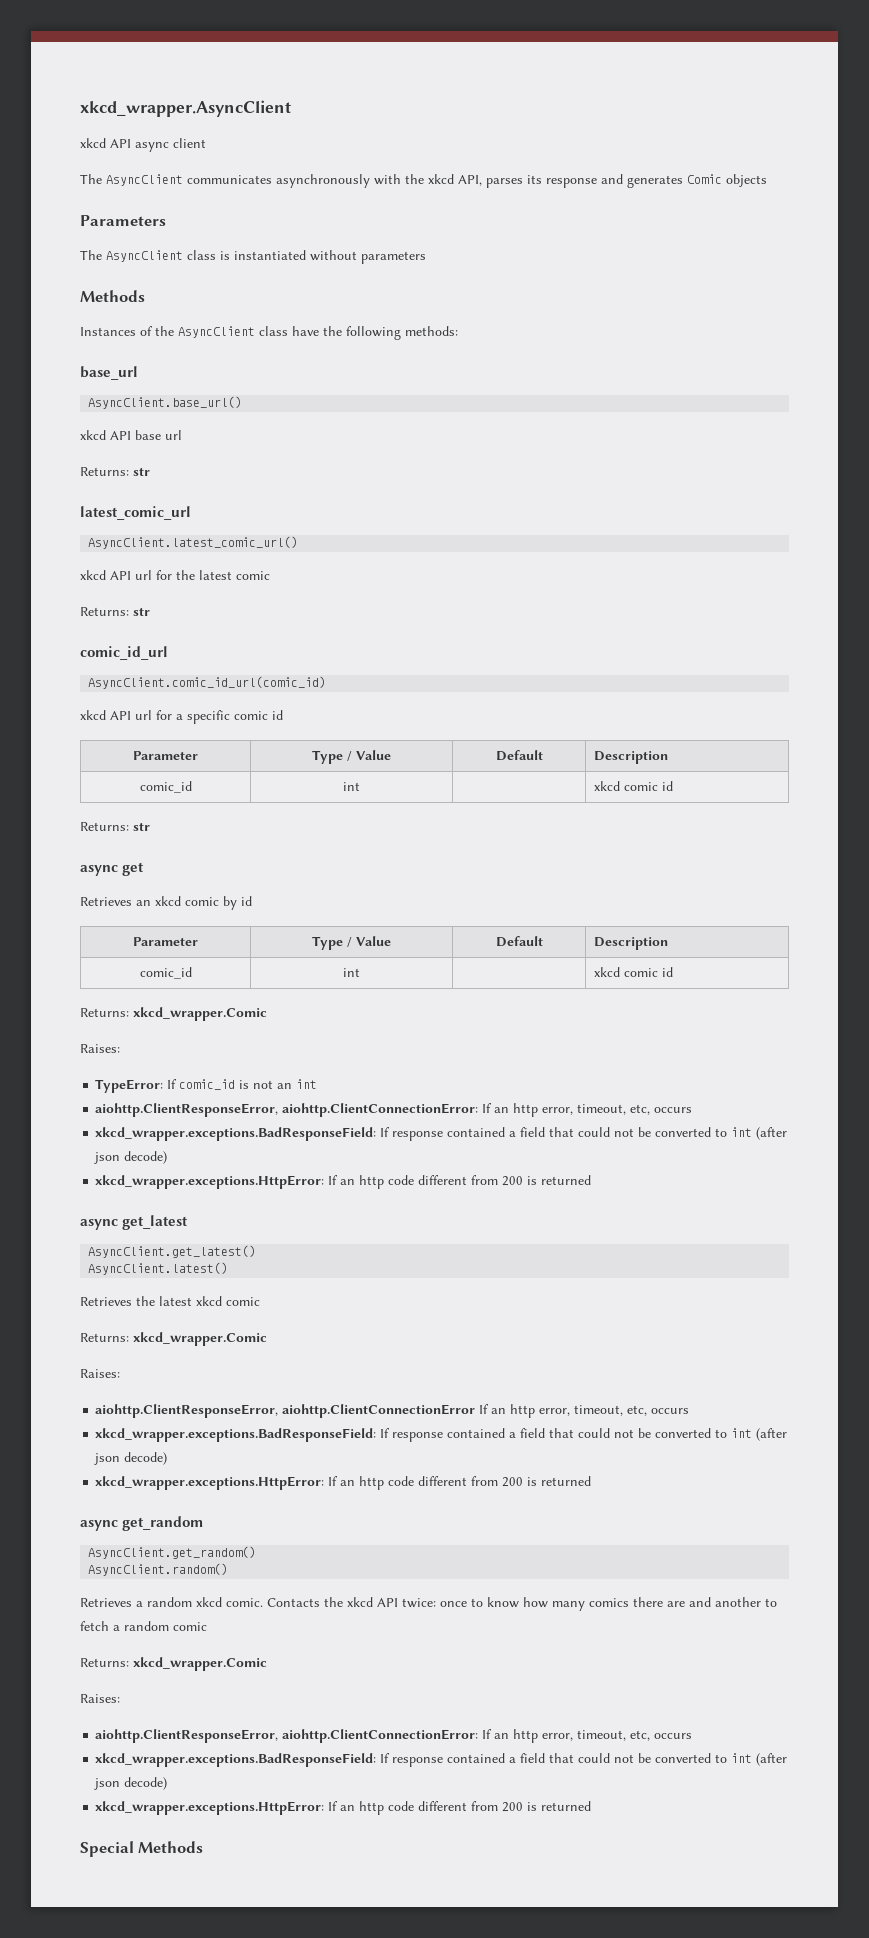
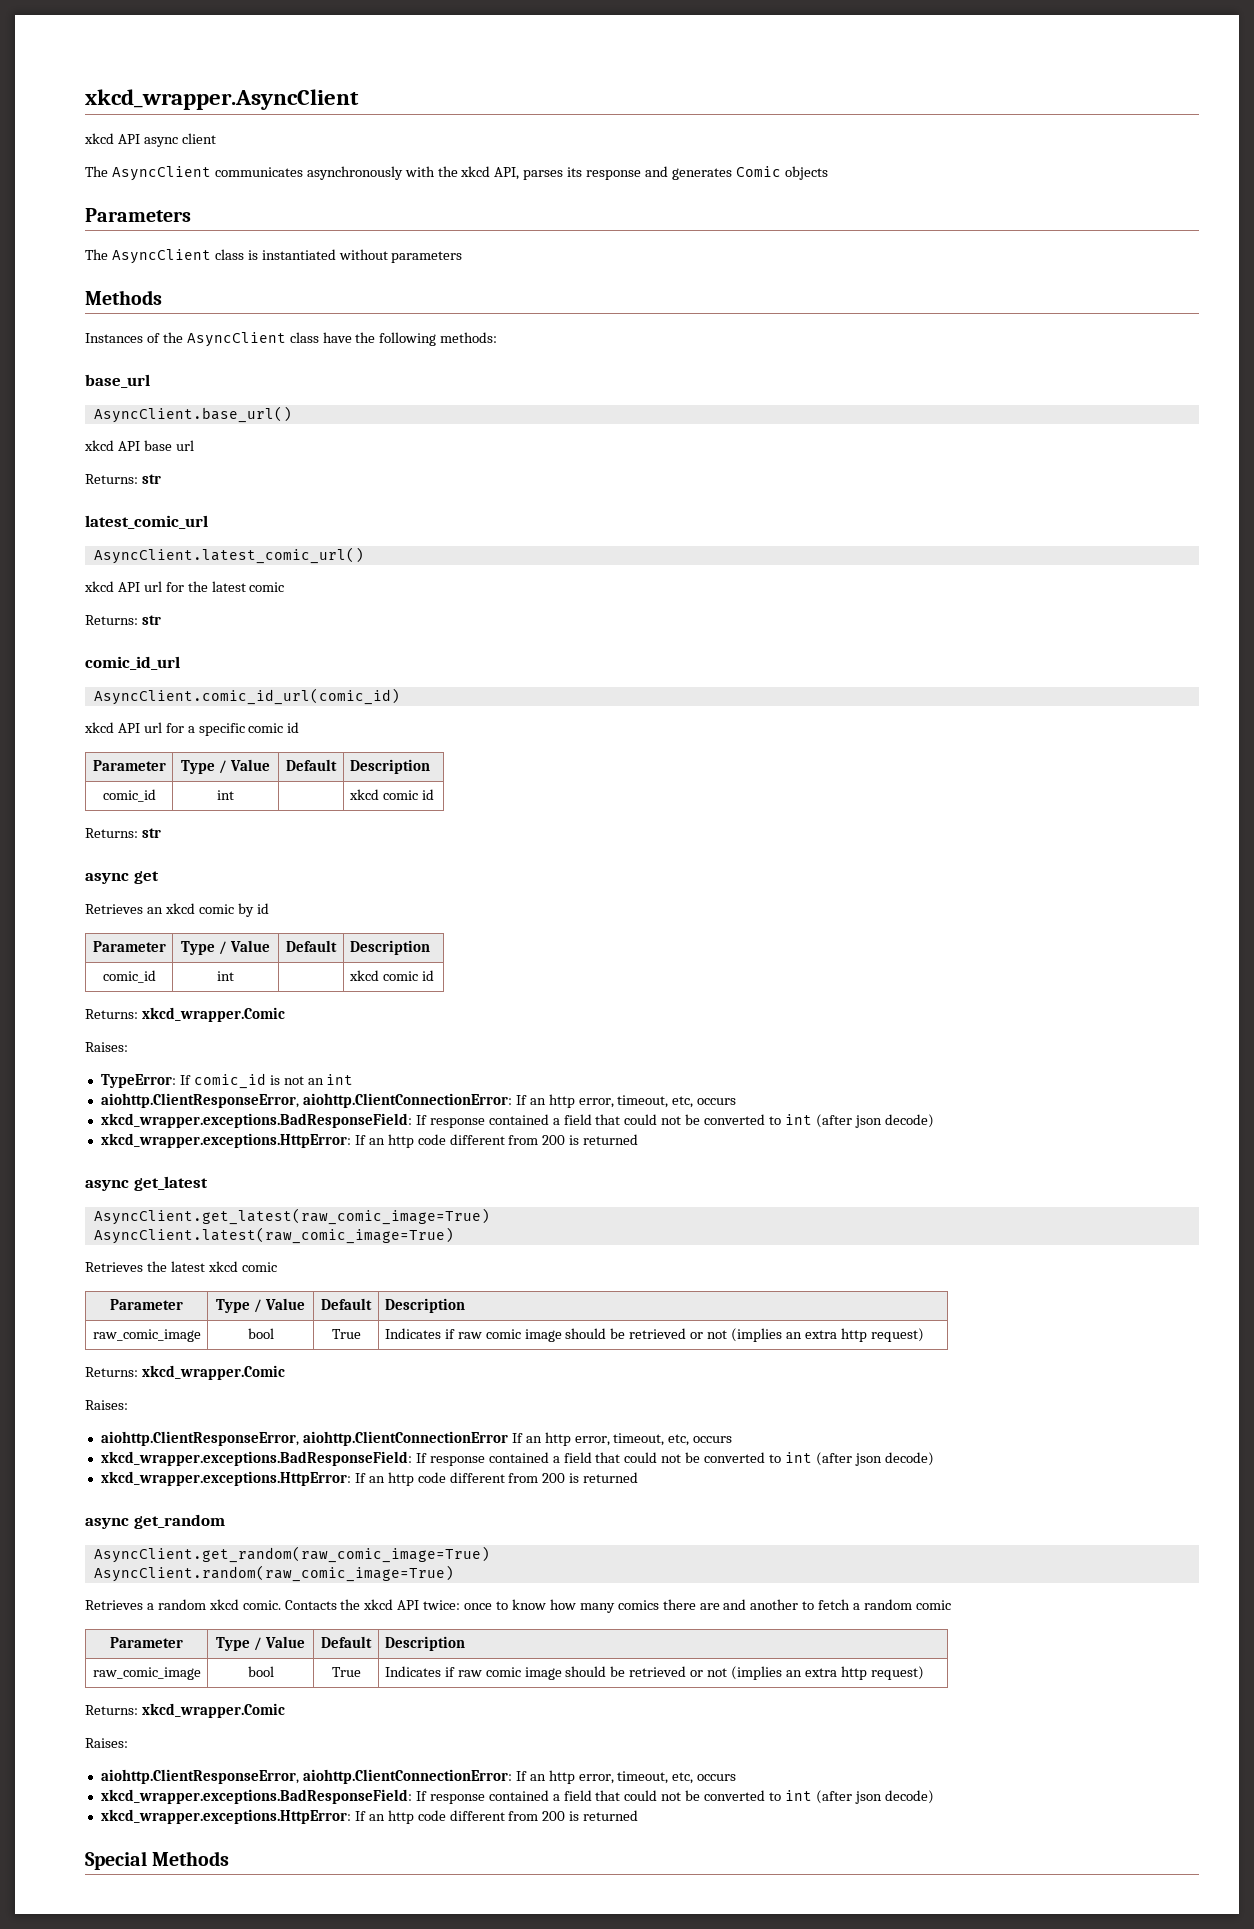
- AsyncClient.get_latest()
- AsyncClient.latest()
+ AsyncClient.get_latest(raw_comic_image=True)
+ AsyncClient.latest(raw_comic_image=True)
  Retrieves the latest xkcd comic
+ Parameter | Type / Value | Default | Description
+ raw_comic_image | bool | True | Indicates if raw comic image should be retrieved or not (implies an extra http request)
- AsyncClient.get_random()
- AsyncClient.random()
+ AsyncClient.get_random(raw_comic_image=True)
+ AsyncClient.random(raw_comic_image=True)
  Contacts the xkcd API twice: once to know how many comics there are and another to fetch a random comic
+ Parameter | Type / Value | Default | Description
+ raw_comic_image | bool | True | Indicates if raw comic image should be retrieved or not (implies an extra http request)

